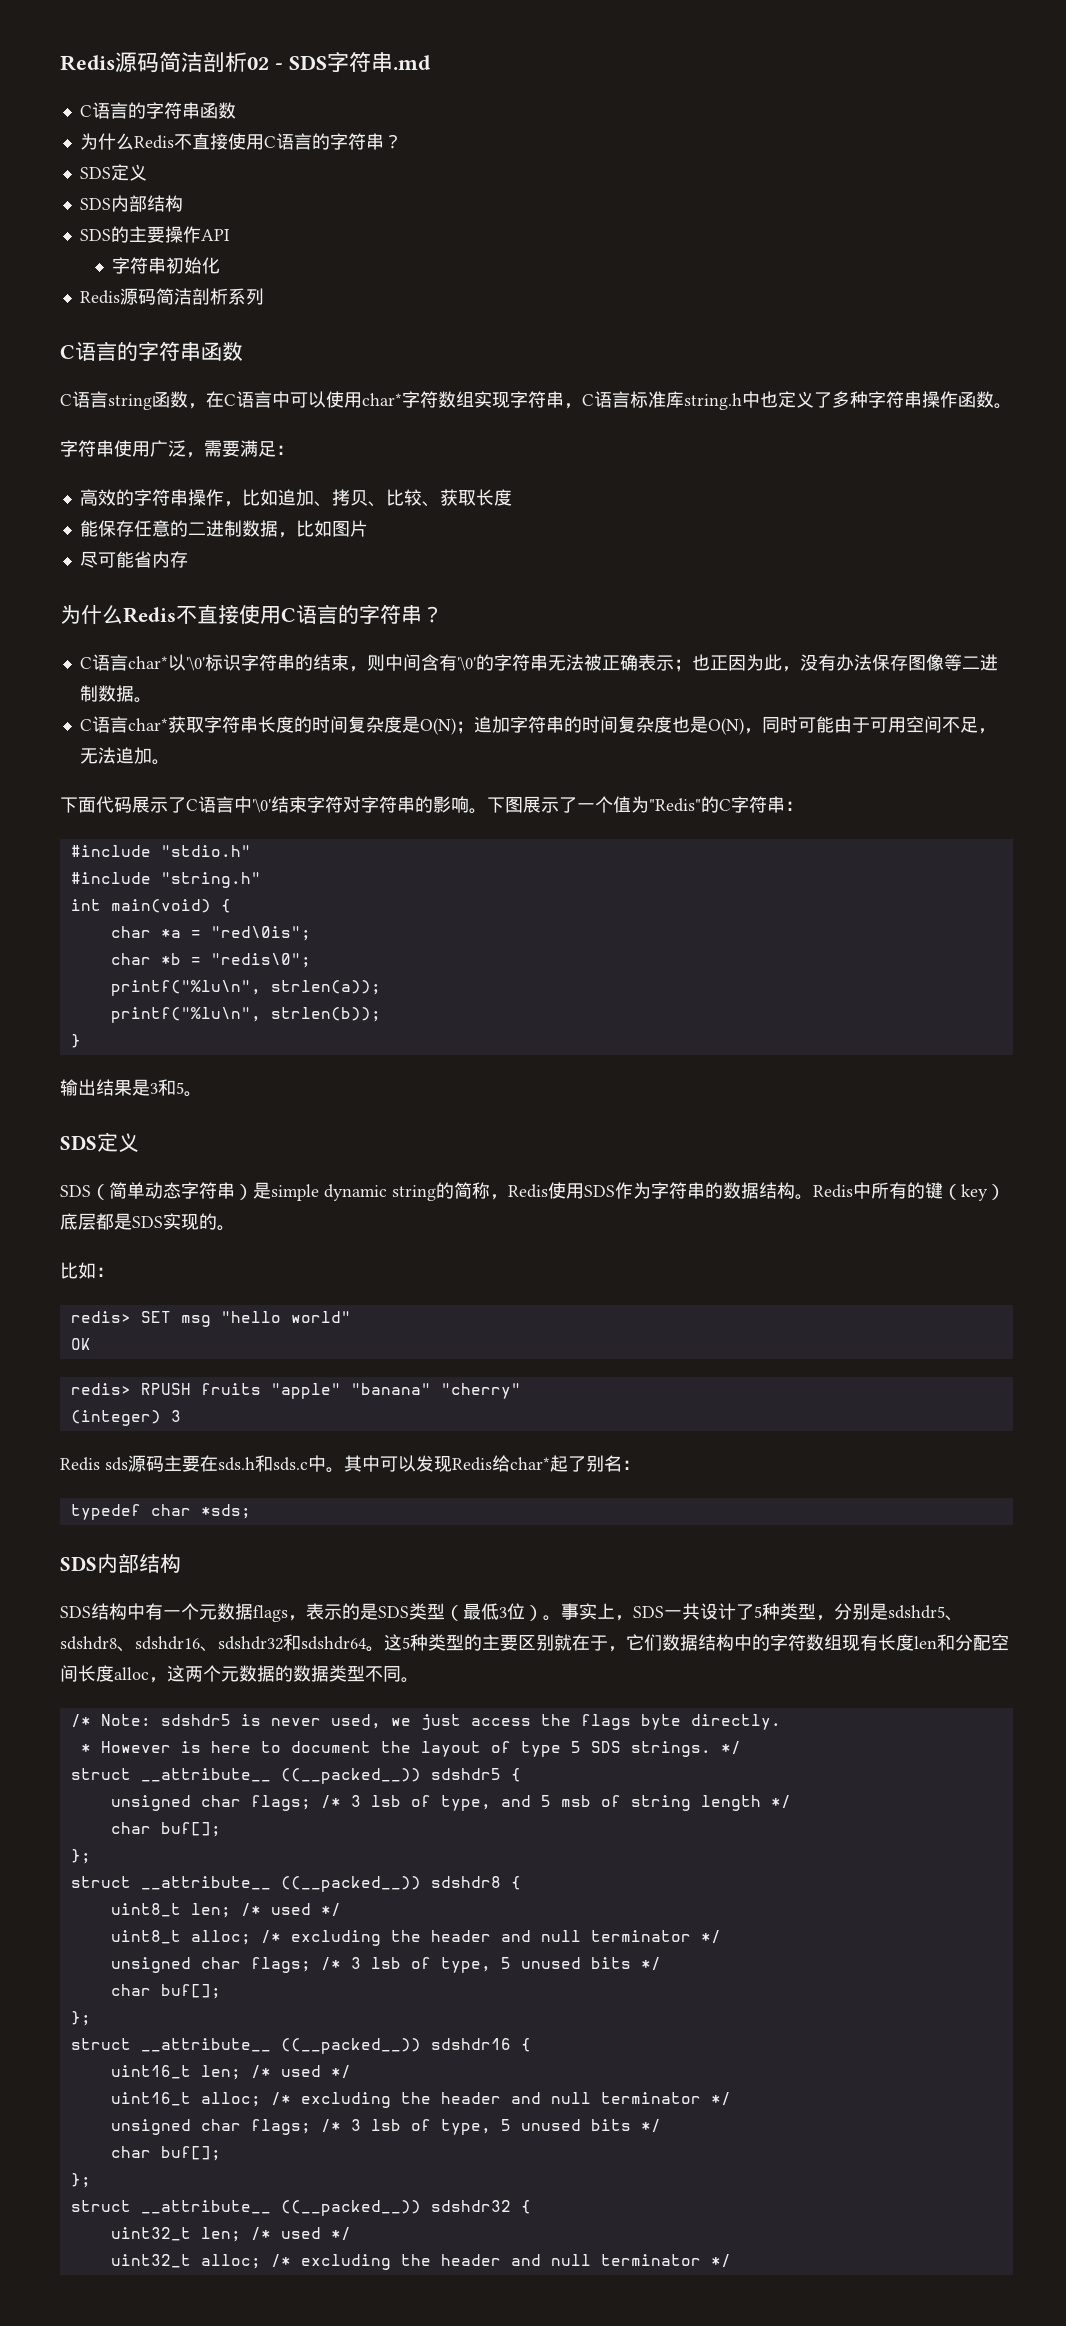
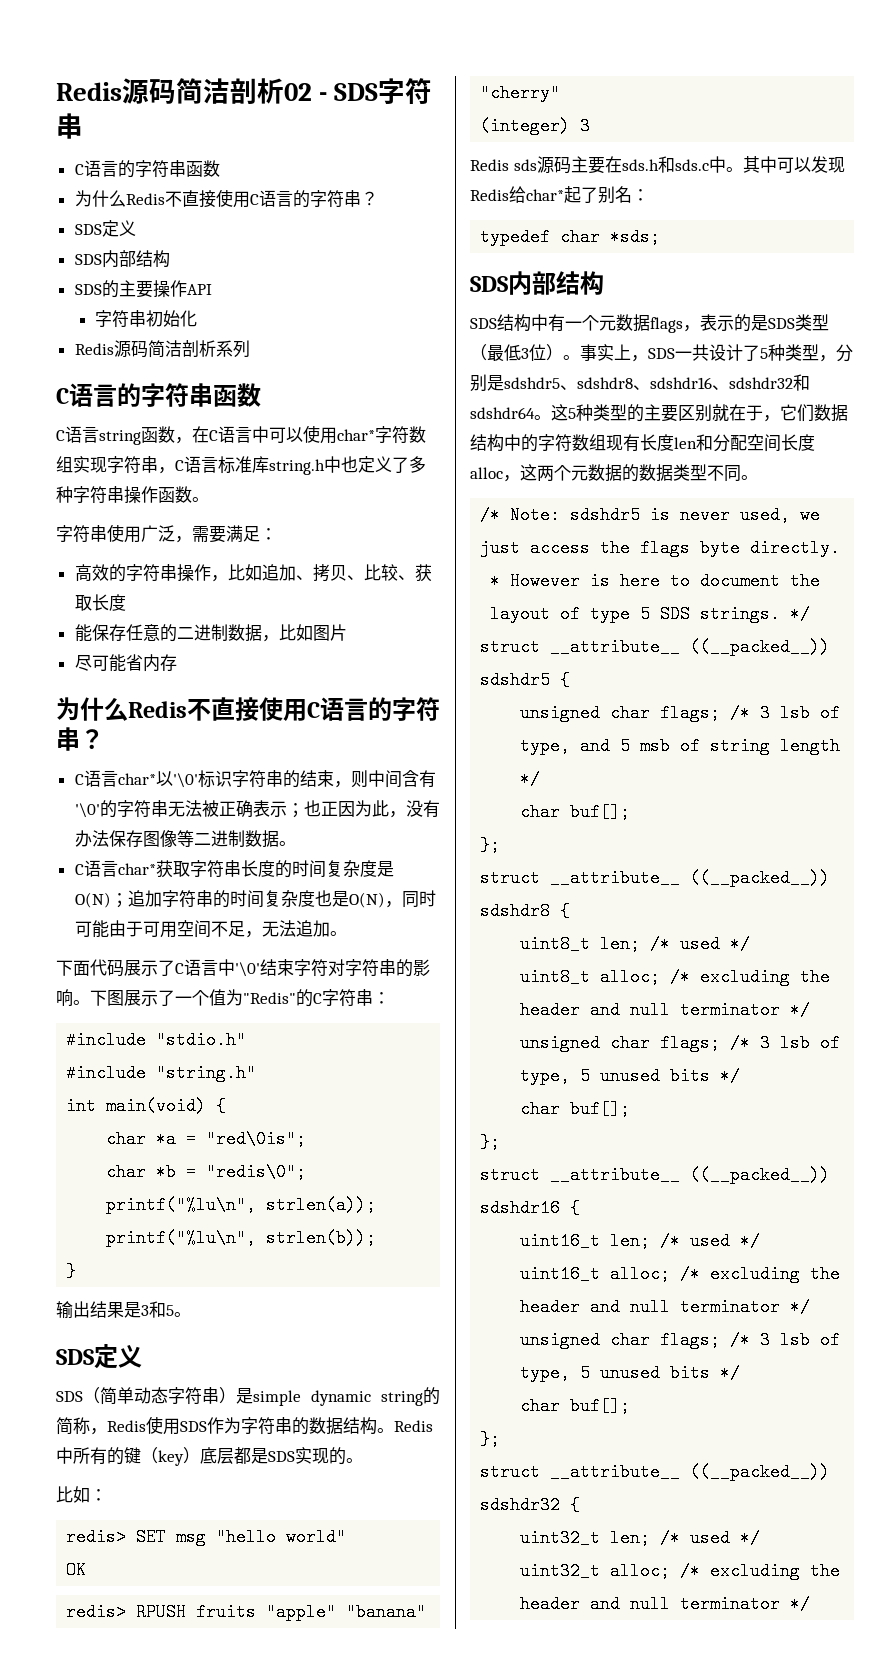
- Redis源码简洁剖析02 - SDS字符串.md
+ Redis源码简洁剖析02 - SDS字符串

